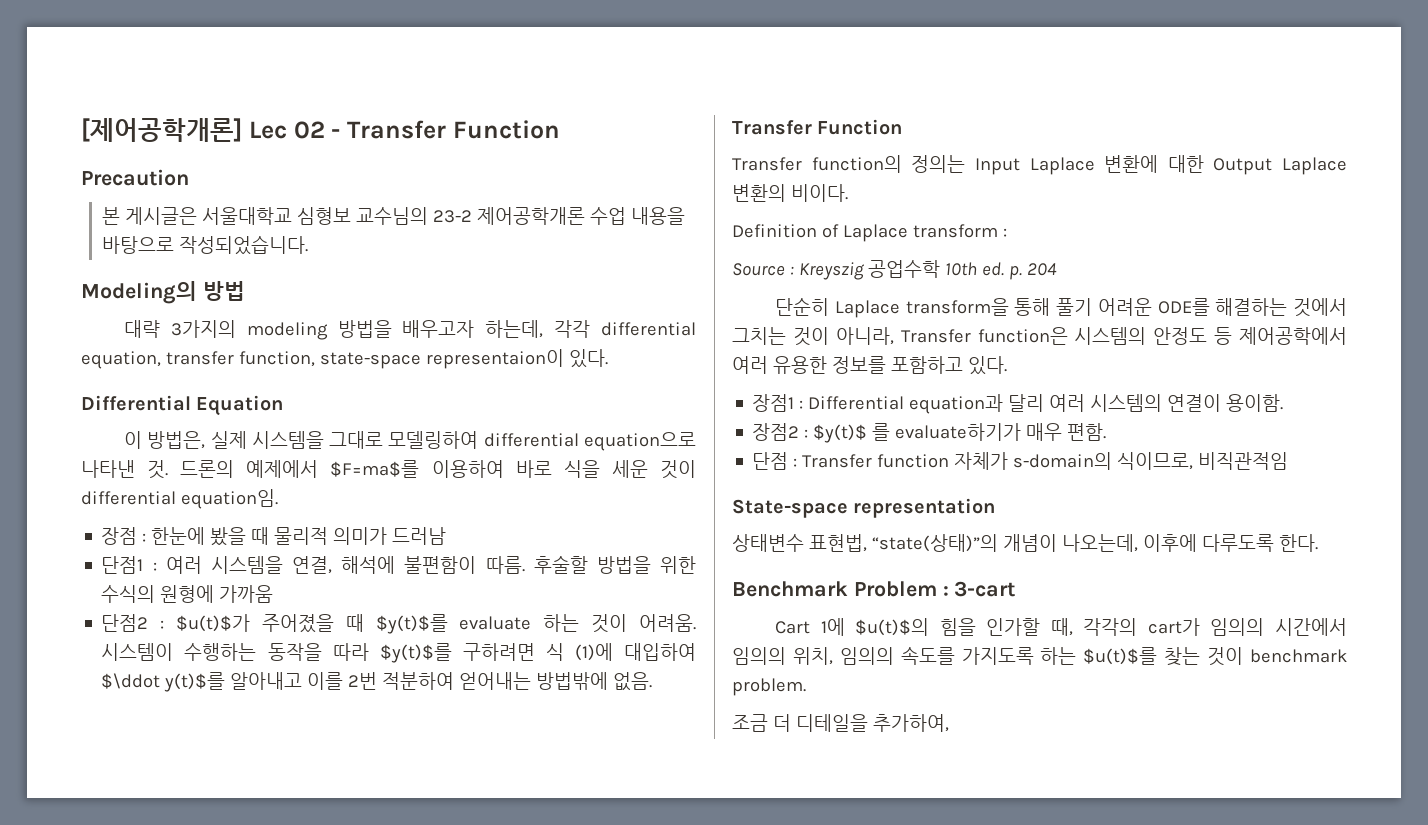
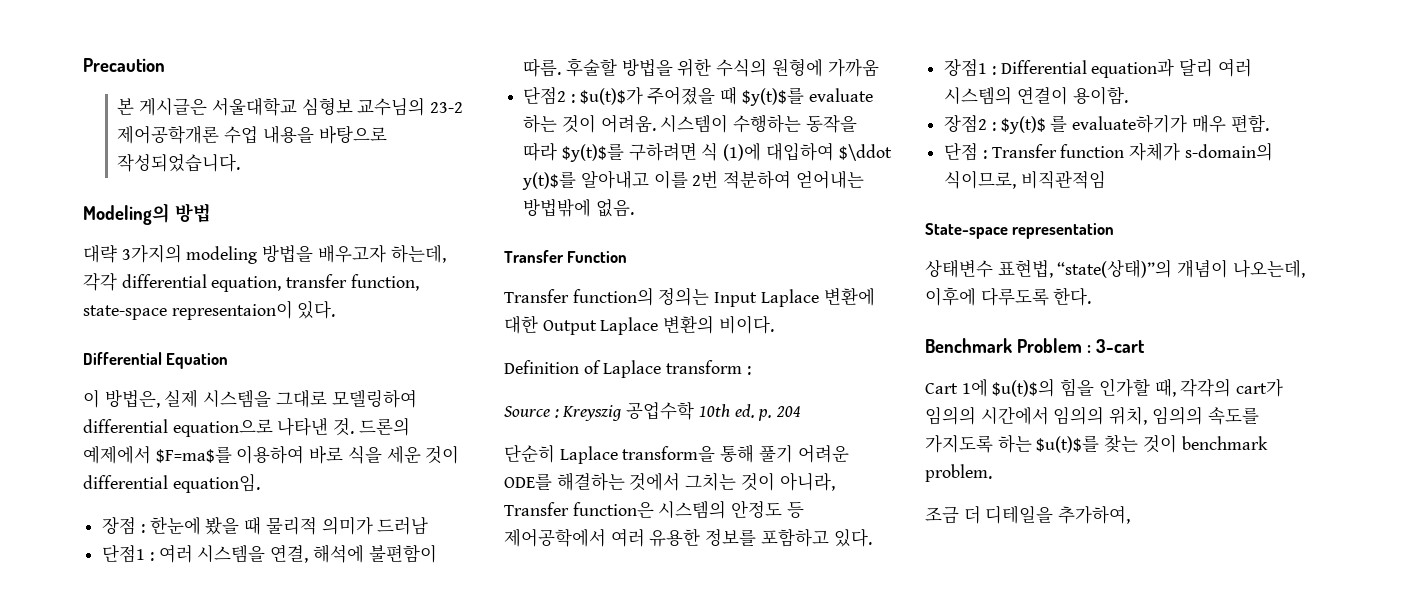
- [제어공학개론] Lec 02 - Transfer Function

